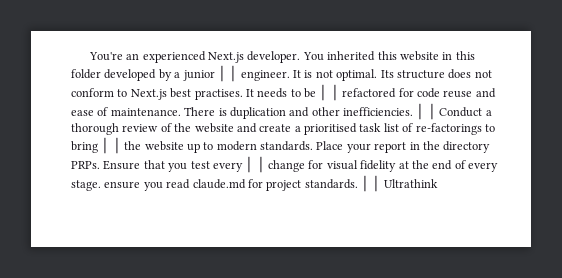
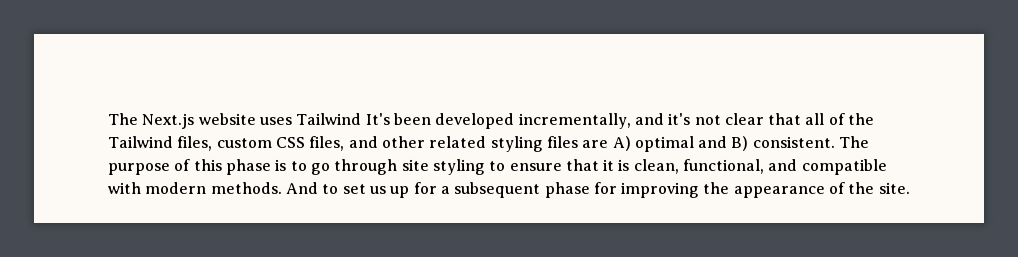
- You're an experienced Next.js developer. You inherited this website in this folder developed by a junior │ │ engineer. It is not optimal. Its structure does not conform to Next.js best practises. It needs to be │ │ refactored for code reuse and ease of maintenance. There is duplication and other inefficiencies. │ │ Conduct a thorough review of the website and create a prioritised task list of re-factorings to bring │ │ the website up to modern standards. Place your report in the directory PRPs. Ensure that you test every │ │ change for visual fidelity at the end of every stage. ensure you read claude.md for project standards. │ │ Ultrathink
+ The Next.js website uses Tailwind It's been developed incrementally, and it's not clear that all of the Tailwind files, custom CSS files, and other related styling files are A) optimal and B) consistent. The purpose of this phase is to go through site styling to ensure that it is clean, functional, and compatible with modern methods. And to set us up for a subsequent phase for improving the appearance of the site.

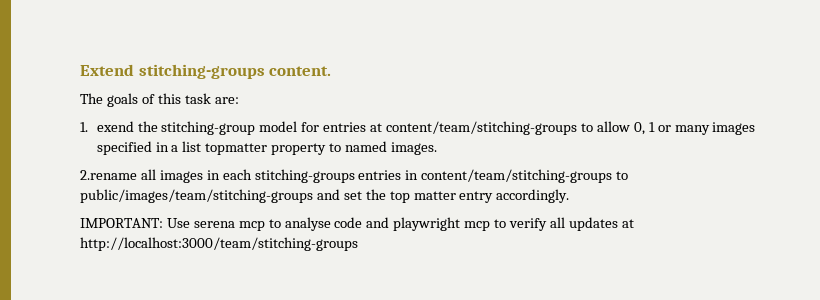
- The Next.js website uses Tailwind It's been developed incrementally, and it's not clear that all of the Tailwind files, custom CSS files, and other related styling files are A) optimal and B) consistent. The purpose of this phase is to go through site styling to ensure that it is clean, functional, and compatible with modern methods. And to set us up for a subsequent phase for improving the appearance of the site.
+ Extend stitching-groups content.
+ The goals of this task are:
+ 1. exend the stitching-group model for entries at content/team/stitching-groups to allow 0, 1 or many images specified in a list topmatter property to named images.
+ 2.rename all images in each stitching-groups entries in content/team/stitching-groups to public/images/team/stitching-groups and set the top matter entry accordingly.
+ IMPORTANT: Use serena mcp to analyse code and playwright mcp to verify all updates at http://localhost:3000/team/stitching-groups

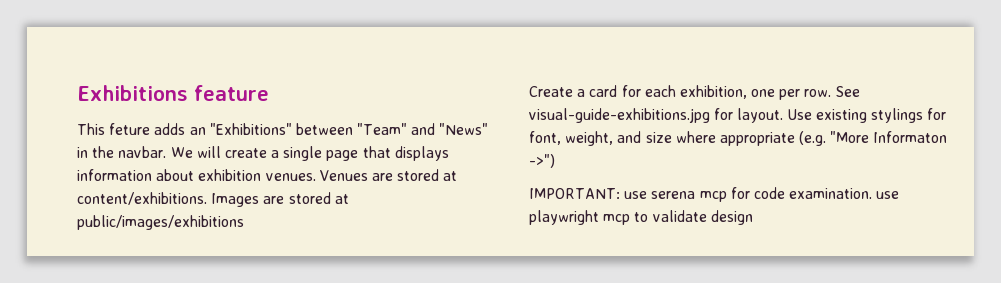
- Extend stitching-groups content.
- The goals of this task are:
- 1. exend the stitching-group model for entries at content/team/stitching-groups to allow 0, 1 or many images specified in a list topmatter property to named images.
- 2.rename all images in each stitching-groups entries in content/team/stitching-groups to public/images/team/stitching-groups and set the top matter entry accordingly.
+ Exhibitions feature
+ This feture adds an "Exhibitions" between "Team" and "News" in the navbar. We will create a single page that displays information about exhibition venues. Venues are stored at content/exhibitions. Images are stored at public/images/exhibitions
+ Create a card for each exhibition, one per row. See visual-guide-exhibitions.jpg for layout. Use existing stylings for font, weight, and size where appropriate (e.g. "More Informaton ->")
- IMPORTANT: Use serena mcp to analyse code and playwright mcp to verify all updates at http://localhost:3000/team/stitching-groups
+ IMPORTANT: use serena mcp for code examination. use playwright mcp to validate design

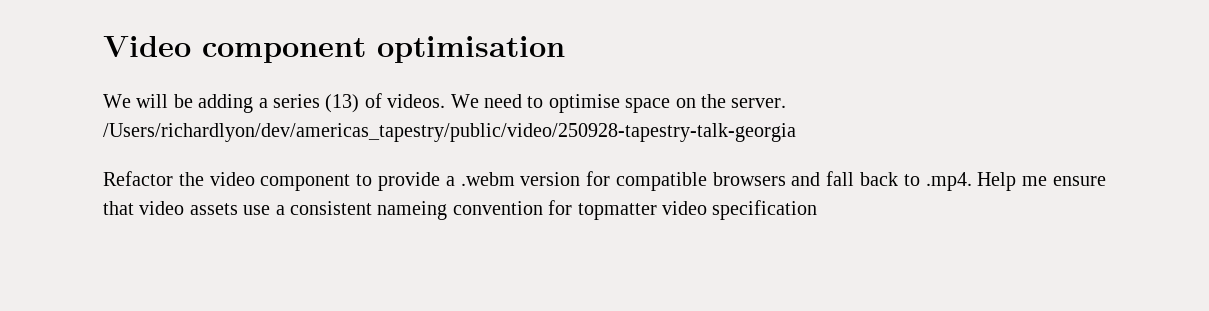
- Exhibitions feature
- This feture adds an "Exhibitions" between "Team" and "News" in the navbar. We will create a single page that displays information about exhibition venues. Venues are stored at content/exhibitions. Images are stored at public/images/exhibitions
- Create a card for each exhibition, one per row. See visual-guide-exhibitions.jpg for layout. Use existing stylings for font, weight, and size where appropriate (e.g. "More Informaton ->")
- IMPORTANT: use serena mcp for code examination. use playwright mcp to validate design
+ Video component optimisation
+ We will be adding a series (13) of videos. We need to optimise space on the server. /Users/richardlyon/dev/americas_tapestry/public/video/250928-tapestry-talk-georgia
+ Refactor the video component to provide a .webm version for compatible browsers and fall back to .mp4. Help me ensure that video assets use a consistent nameing convention for topmatter video specification

